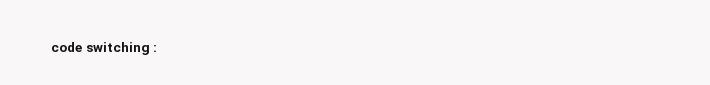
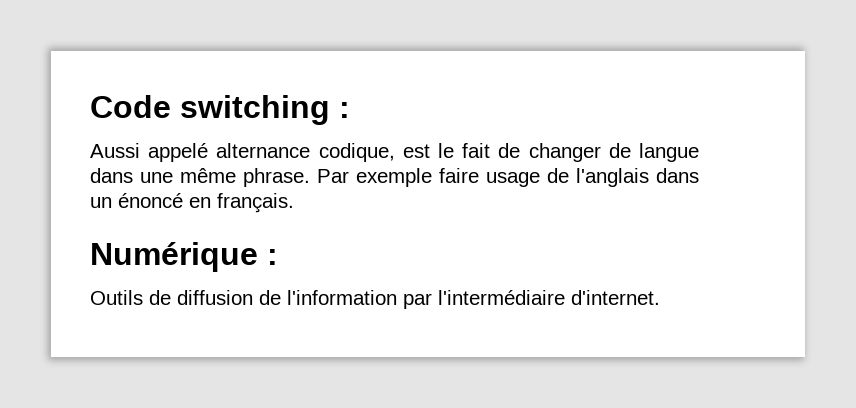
- code switching :
+ Code switching :
+ Aussi appelé alternance codique, est le fait de changer de langue dans une même phrase. Par exemple faire usage de l'anglais dans un énoncé en français.
+ Numérique :
+ Outils de diffusion de l'information par l'intermédiaire d'internet.

